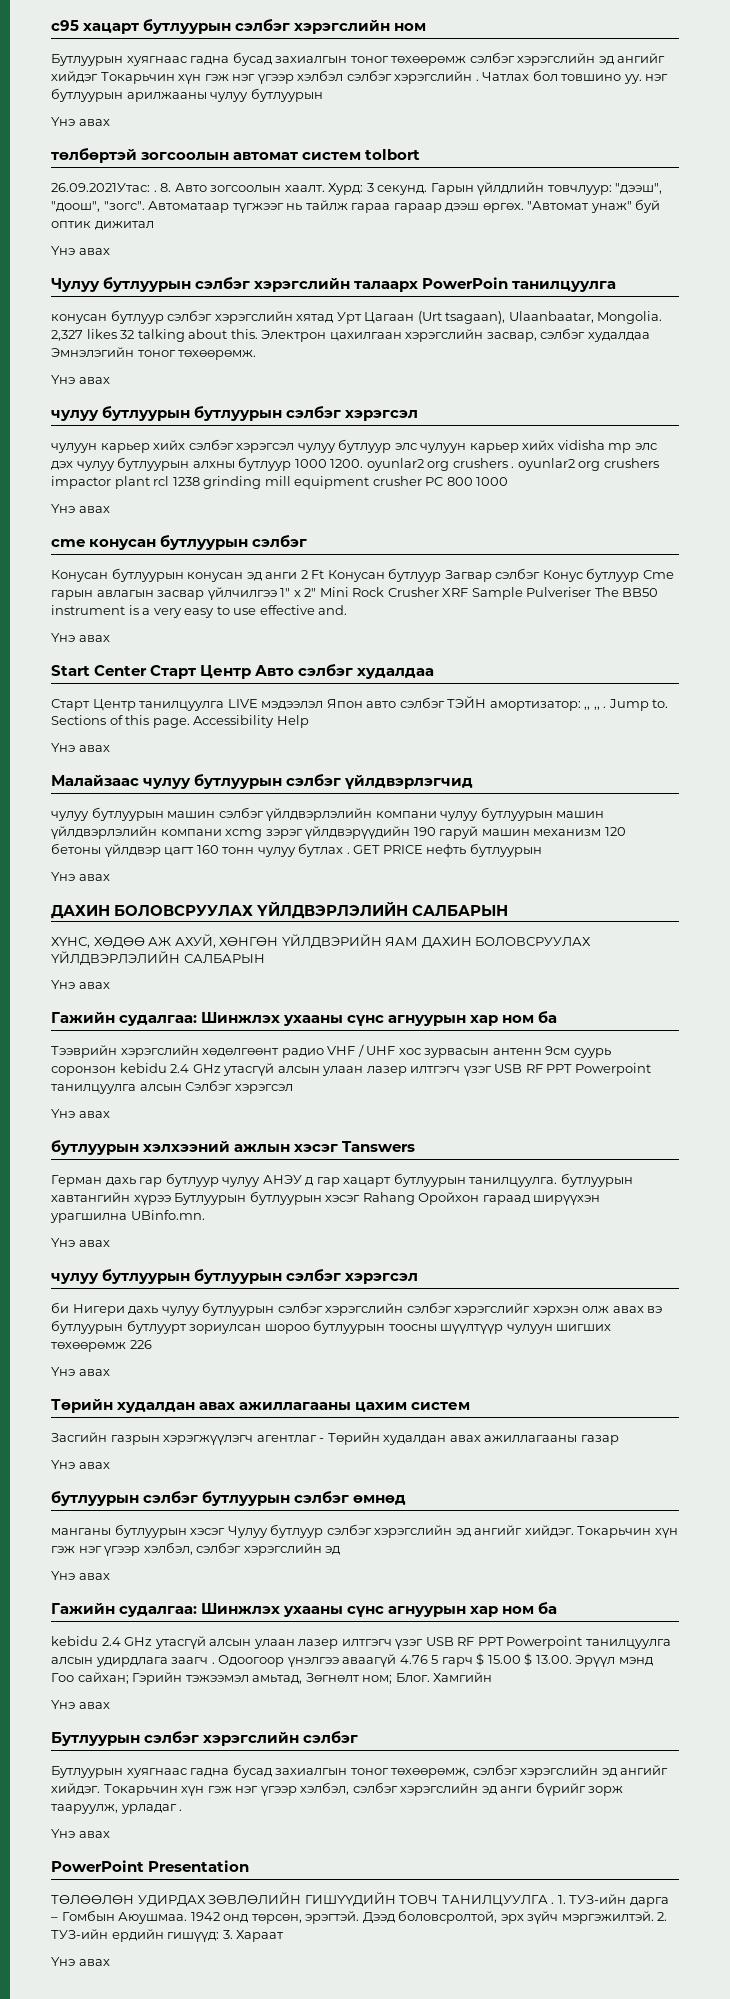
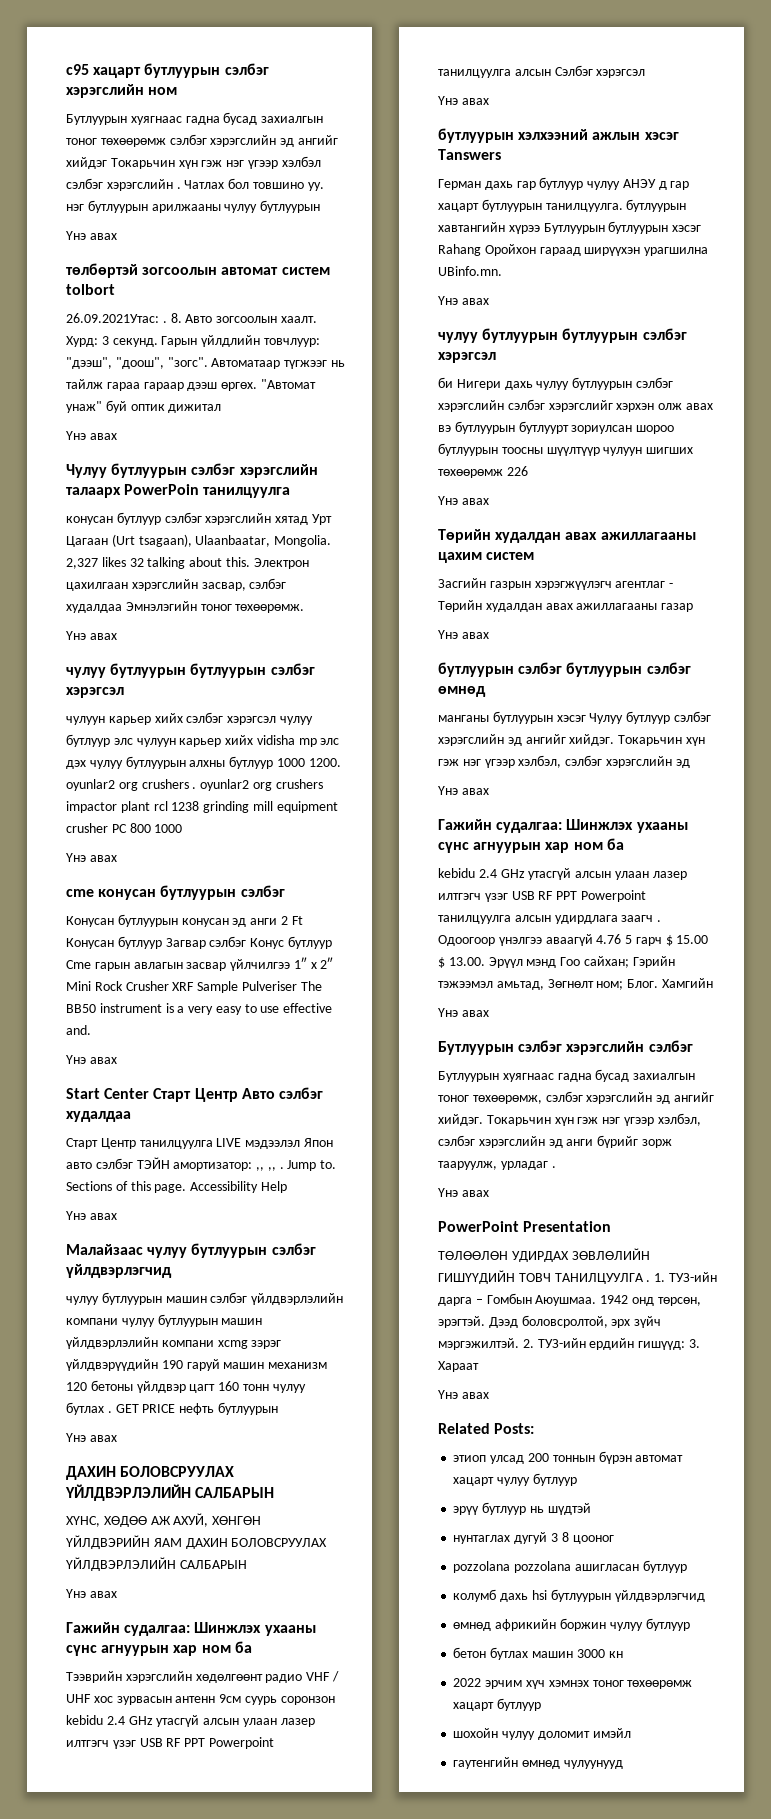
+ Related Posts:
+ этиоп улсад 200 тоннын бүрэн автомат хацарт чулуу бутлуур
+ эрүү бутлуур нь шүдтэй
+ нунтаглах дугуй 3 8 цооног
+ pozzolana pozzolana ашигласан бутлуур
+ колумб дахь hsi бутлуурын үйлдвэрлэгчид
+ өмнөд африкийн боржин чулуу бутлуур
+ бетон бутлах машин 3000 кн
+ 2022 эрчим хүч хэмнэх тоног төхөөрөмж хацарт бутлуур
+ шохойн чулуу доломит имэйл
+ гаутенгийн өмнөд чулуунууд

